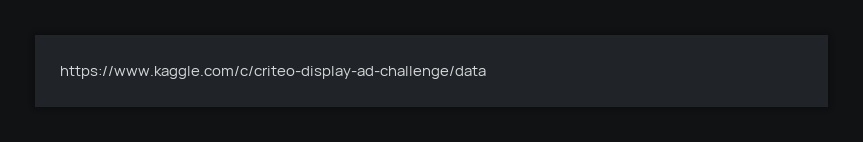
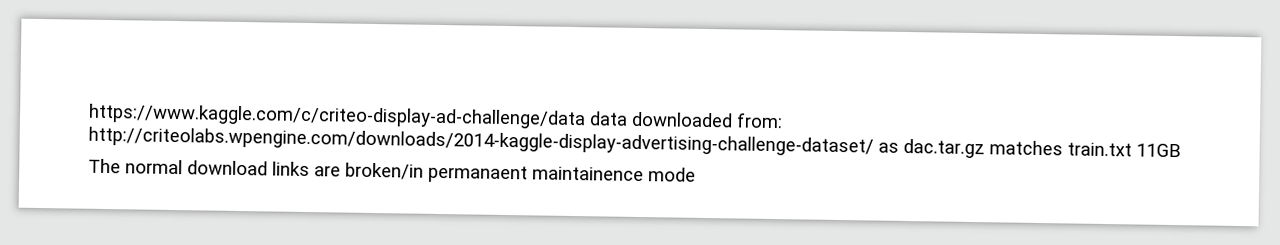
- https://www.kaggle.com/c/criteo-display-ad-challenge/data
+ https://www.kaggle.com/c/criteo-display-ad-challenge/data data downloaded from: http://criteolabs.wpengine.com/downloads/2014-kaggle-display-advertising-challenge-dataset/ as dac.tar.gz matches train.txt 11GB
+ The normal download links are broken/in permanaent maintainence mode

